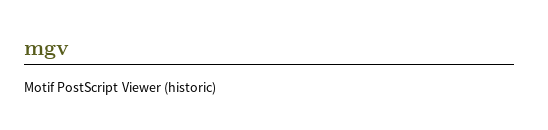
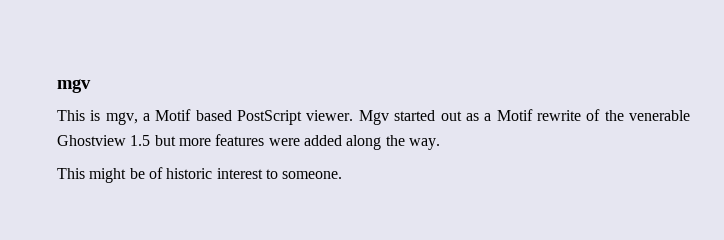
- Motif PostScript Viewer (historic)
+ This is mgv, a Motif based PostScript viewer. Mgv started out as a Motif rewrite of the venerable Ghostview 1.5 but more features were added along the way.
+ This might be of historic interest to someone.

